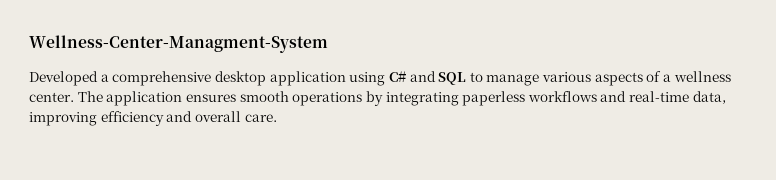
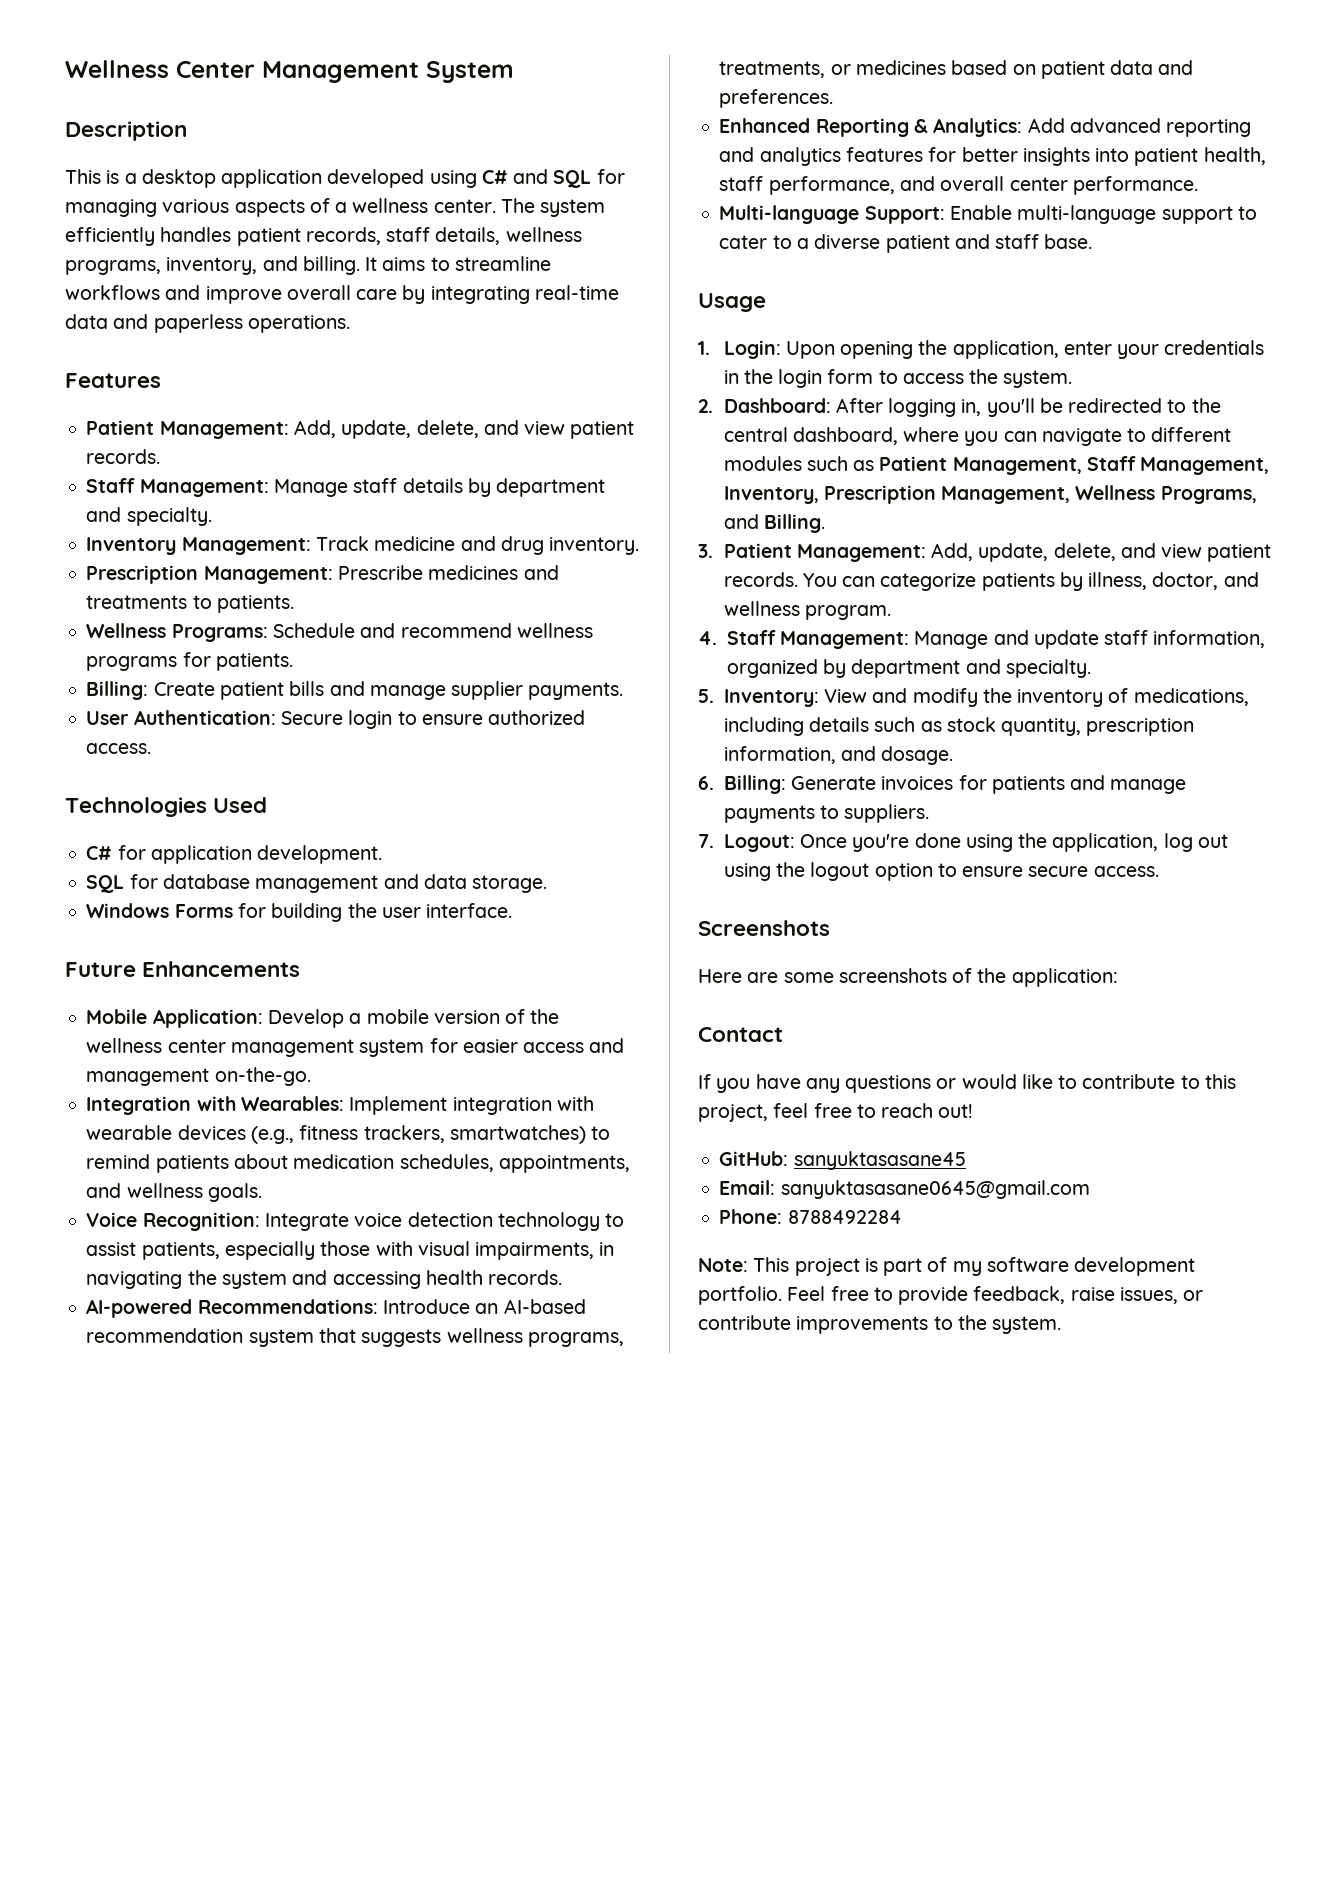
- Wellness-Center-Managment-System
- Developed a comprehensive desktop application using C# and SQL to manage various aspects of a wellness center.
+ Wellness Center Management System
+ Description
+ This is a desktop application developed using C# and SQL for managing various aspects of a wellness center.
- The application ensures smooth operations by integrating paperless workflows and real-time data, improving efficiency and overall care.
+ The system efficiently handles patient records, staff details, wellness programs, inventory, and billing. It aims to streamline workflows and improve overall care by integrating real-time data and paperless operations.
+ Features
+ Patient Management: Add, update, delete, and view patient records.
+ Staff Management: Manage staff details by department and specialty.
+ Inventory Management: Track medicine and drug inventory.
+ Prescription Management: Prescribe medicines and treatments to patients.
+ Wellness Programs: Schedule and recommend wellness programs for patients.
+ Billing: Create patient bills and manage supplier payments.
+ User Authentication: Secure login to ensure authorized access.
+ Technologies Used
+ C# for application development.
+ SQL for database management and data storage.
+ Windows Forms for building the user interface.
+ Future Enhancements
+ Mobile Application: Develop a mobile version of the wellness center management system for easier access and management on-the-go.
+ Integration with Wearables: Implement integration with wearable devices (e.g., fitness trackers, smartwatches) to remind patients about medication schedules, appointments, and wellness goals.
+ Voice Recognition: Integrate voice detection technology to assist patients, especially those with visual impairments, in navigating the system and accessing health records.
+ AI-powered Recommendations: Introduce an AI-based recommendation system that suggests wellness programs, treatments, or medicines based on patient data and preferences.
+ Enhanced Reporting & Analytics: Add advanced reporting and analytics features for better insights into patient health, staff performance, and overall center performance.
+ Multi-language Support: Enable multi-language support to cater to a diverse patient and staff base.
+ Usage
+ 1. Login: Upon opening the application, enter your credentials in the login form to access the system.
+ 2. Dashboard: After logging in, you'll be redirected to the central dashboard, where you can navigate to different modules such as Patient Management, Staff Management, Inventory, Prescription Management, Wellness Programs, and Billing.
+ 3. Patient Management: Add, update, delete, and view patient records. You can categorize patients by illness, doctor, and wellness program.
+ 4. Staff Management: Manage and update staff information, organized by department and specialty.
+ 5. Inventory: View and modify the inventory of medications, including details such as stock quantity, prescription information, and dosage.
+ 6. Billing: Generate invoices for patients and manage payments to suppliers.
+ 7. Logout: Once you're done using the application, log out using the logout option to ensure secure access.
+ Screenshots
+ Here are some screenshots of the application:
+ Contact
+ If you have any questions or would like to contribute to this project, feel free to reach out!
+ GitHub: sanyuktasasane45
+ Email: sanyuktasasane0645@gmail.com
+ Phone: 8788492284
+ Note: This project is part of my software development portfolio. Feel free to provide feedback, raise issues, or contribute improvements to the system.

